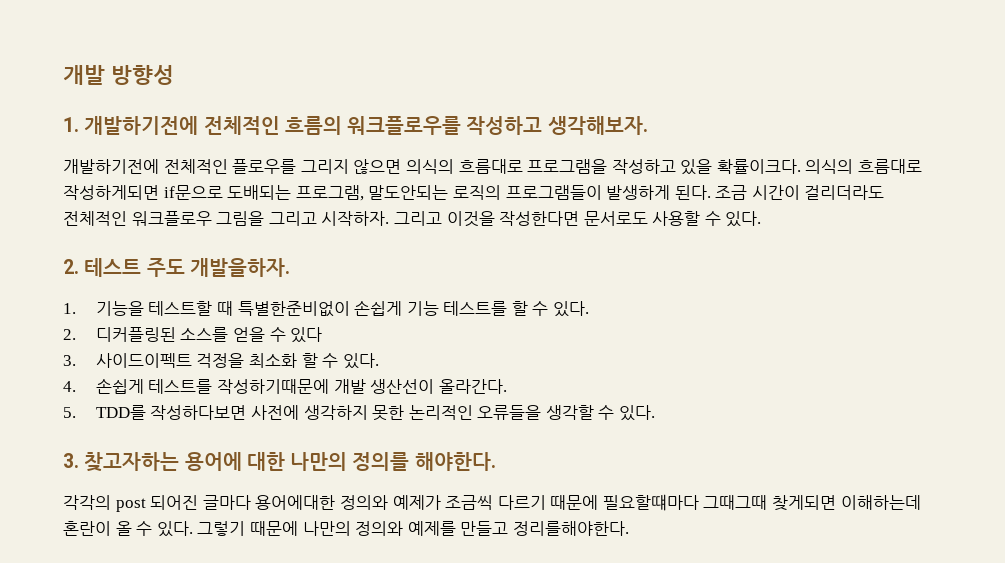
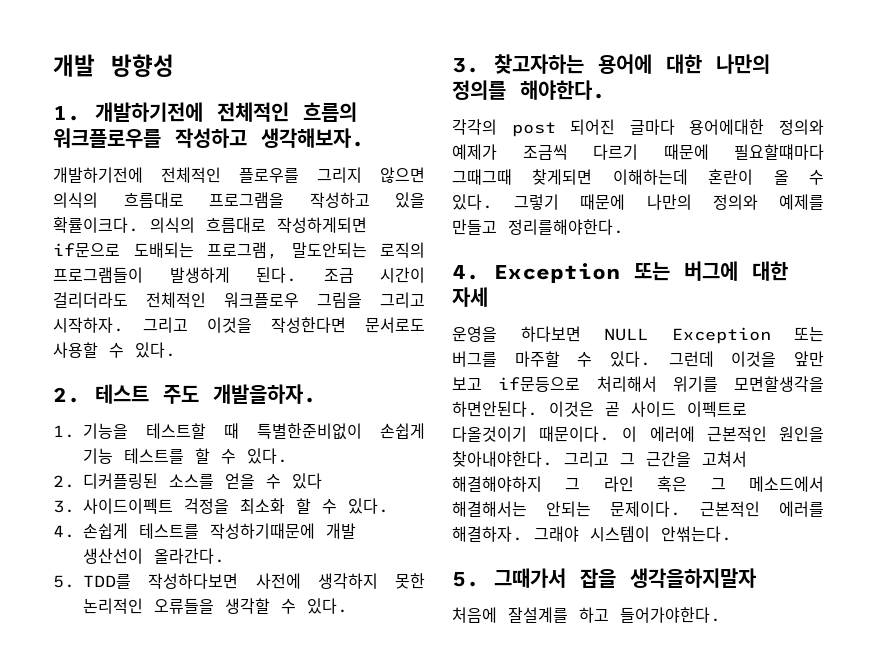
+ 4. Exception 또는 버그에 대한 자세
+ 운영을 하다보면 NULL Exception 또는 버그를 마주할 수 있다. 그런데 이것을 앞만 보고 if문등으로 처리해서 위기를 모면할생각을 하면안된다. 이것은 곧 사이드 이펙트로 다올것이기 때문이다. 이 에러에 근본적인 원인을 찾아내야한다. 그리고 그 근간을 고쳐서 해결해야하지 그 라인 혹은 그 메소드에서 해결해서는 안되는 문제이다. 근본적인 에러를 해결하자. 그래야 시스템이 안썪는다.
+ 5. 그때가서 잡을 생각을하지말자
+ 처음에 잘설계를 하고 들어가야한다.

